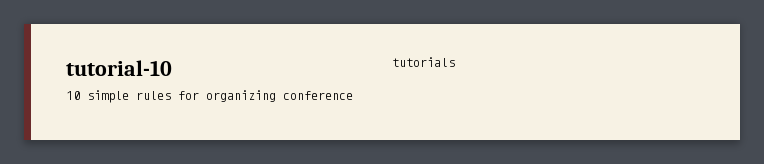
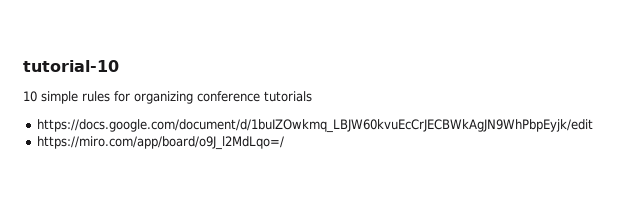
+ https://docs.google.com/document/d/1buIZOwkmq_LBJW60kvuEcCrJECBWkAgJN9WhPbpEyjk/edit
+ https://miro.com/app/board/o9J_l2MdLqo=/

